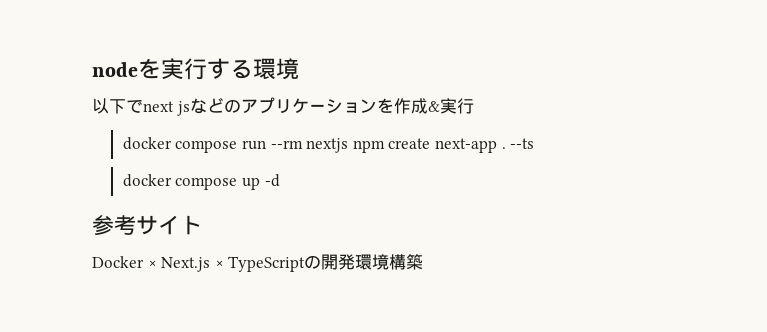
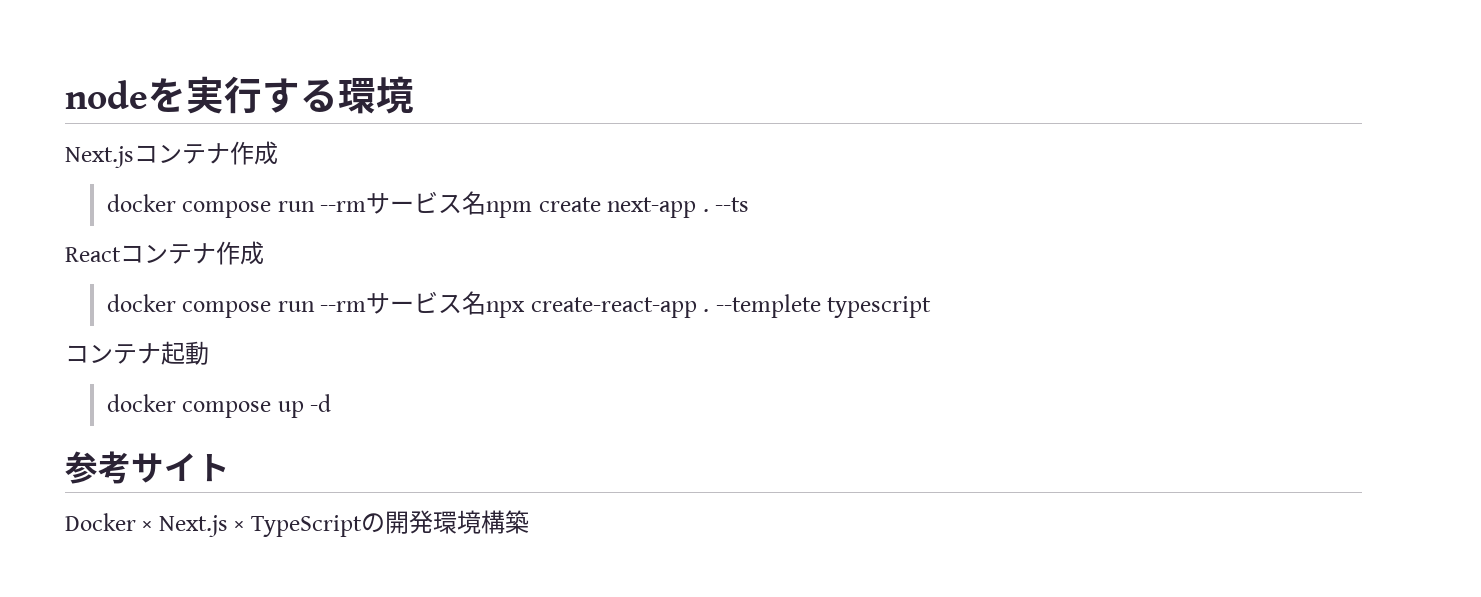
- 以下でnext jsなどのアプリケーションを作成&実行
- docker compose run --rm nextjs npm create next-app .
+ Next.jsコンテナ作成
+ docker compose run --rmサービス名npm create next-app .
+ Reactコンテナ作成
+ docker compose run --rmサービス名npx create-react-app . --templete typescript
+ コンテナ起動

